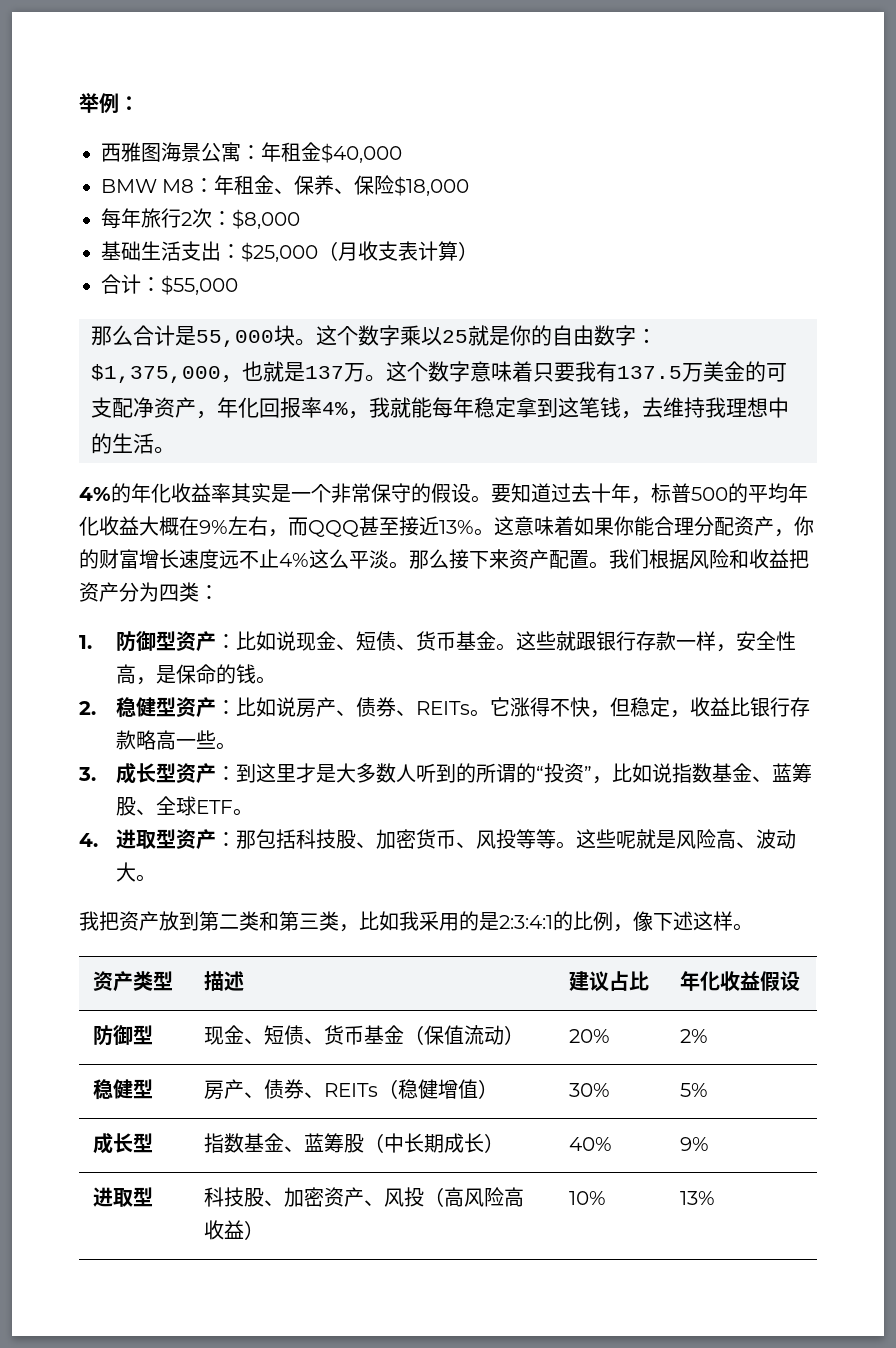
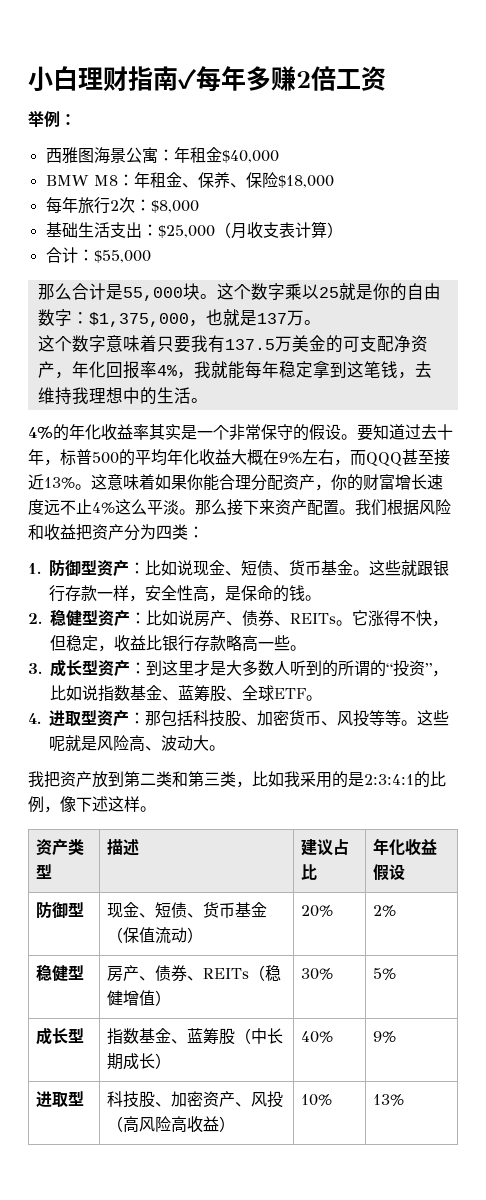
+ 小白理财指南✓每年多赚2倍工资
- 这个数字乘以25就是你的自由数字：$1,375,000，也就是137万。这个数字意味着只要我有137.5万美金的可支配净资产，年化回报率4%，我就能每年稳定拿到这笔钱，去维持我理想中的生活。
+ 这个数字乘以25就是你的自由数字：$1,375,000，也就是137万。
+ 这个数字意味着只要我有137.5万美金的可支配净资产，年化回报率4%，我就能每年稳定拿到这笔钱，去维持我理想中的生活。

